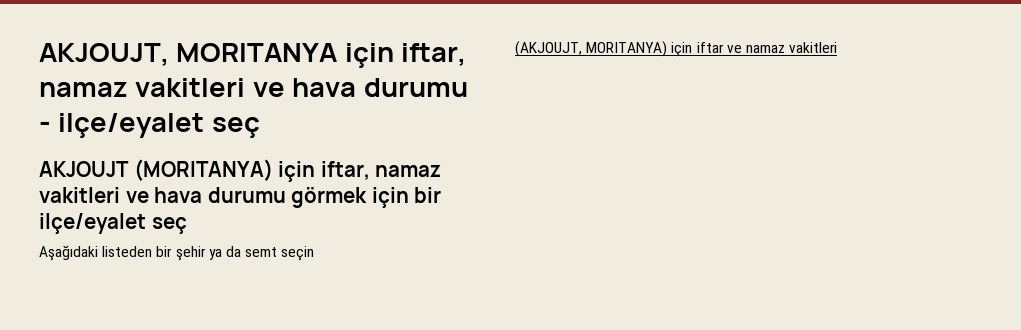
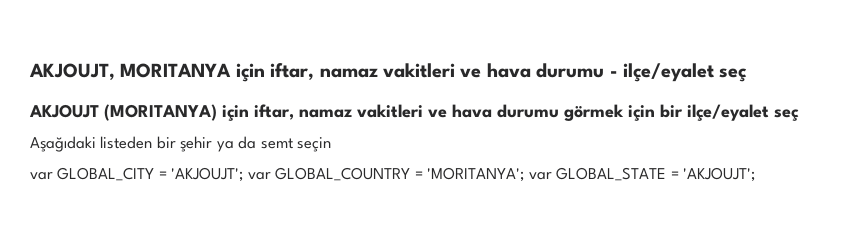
- (AKJOUJT, MORITANYA) için iftar ve namaz vakitleri
+ var GLOBAL_CITY = 'AKJOUJT'; var GLOBAL_COUNTRY = 'MORITANYA'; var GLOBAL_STATE = 'AKJOUJT';

